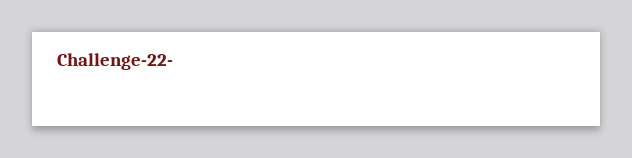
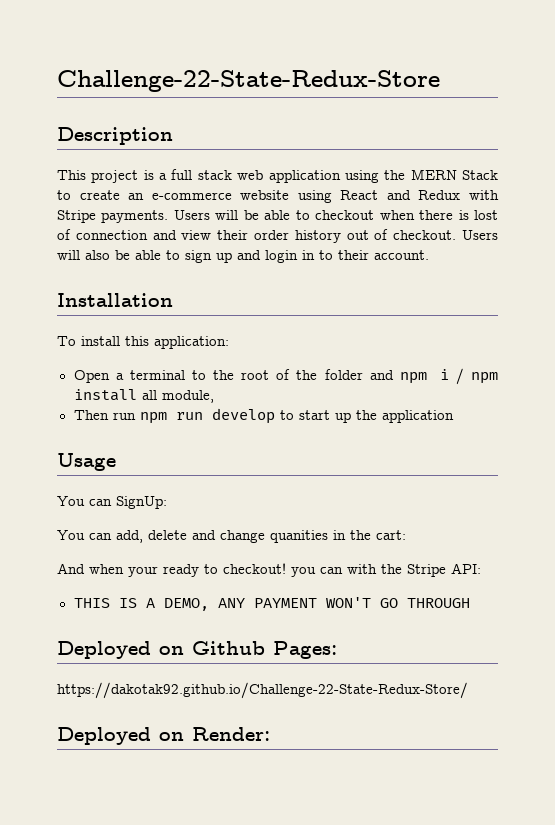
- Challenge-22-
+ Challenge-22-State-Redux-Store
+ Description
+ This project is a full stack web application using the MERN Stack to create an e-commerce website using React and Redux with Stripe payments. Users will be able to checkout when there is lost of connection and view their order history out of checkout. Users will also be able to sign up and login in to their account.
+ Installation
+ To install this application:
+ Open a terminal to the root of the folder and npm i / npm install all module,
+ Then run npm run develop to start up the application
+ Usage
+ You can SignUp:
+ You can add, delete and change quanities in the cart:
+ And when your ready to checkout! you can with the Stripe API:
+ THIS IS A DEMO, ANY PAYMENT WON'T GO THROUGH
+ Deployed on Github Pages:
+ https://dakotak92.github.io/Challenge-22-State-Redux-Store/
+ Deployed on Render:

